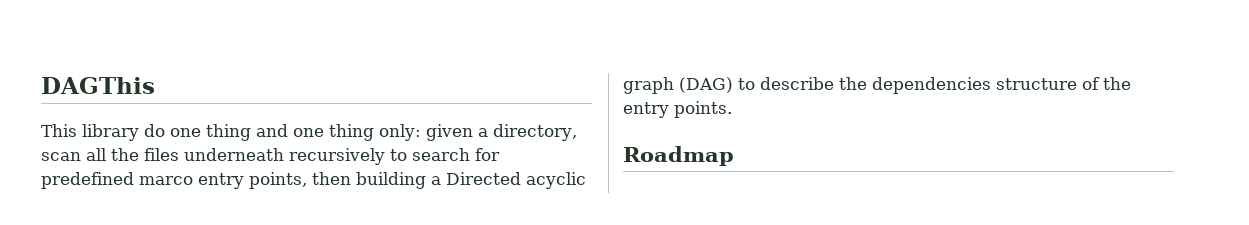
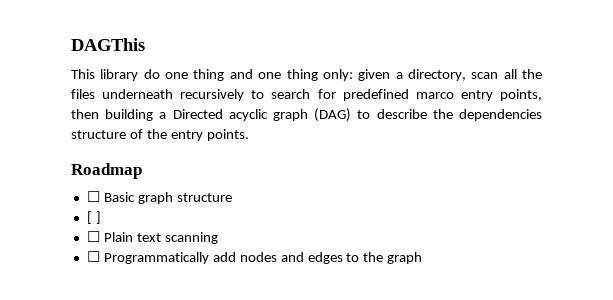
+ ☐ Basic graph structure
+ [ ]
+ ☐ Plain text scanning
+ ☐ Programmatically add nodes and edges to the graph

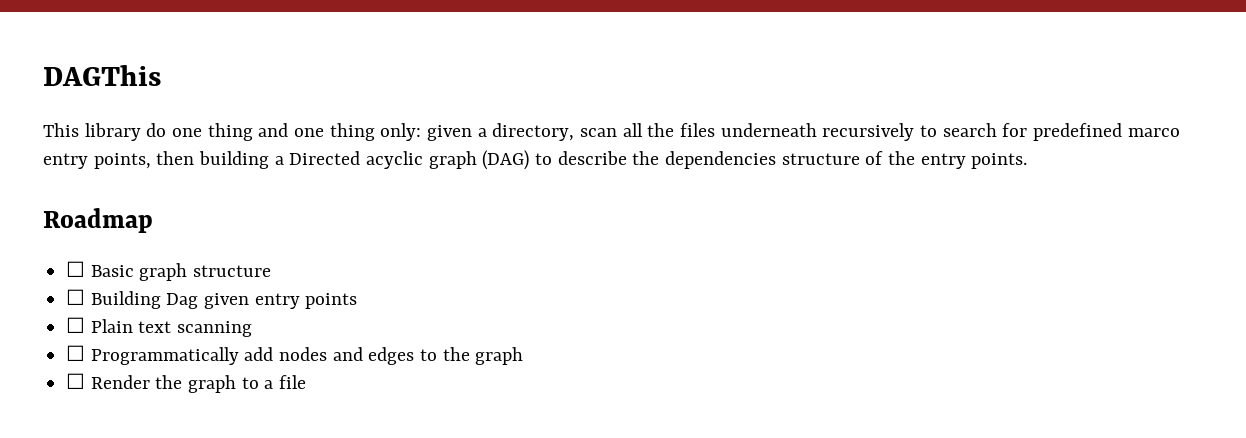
- [ ]
+ ☐ Building Dag given entry points
+ ☐ Render the graph to a file

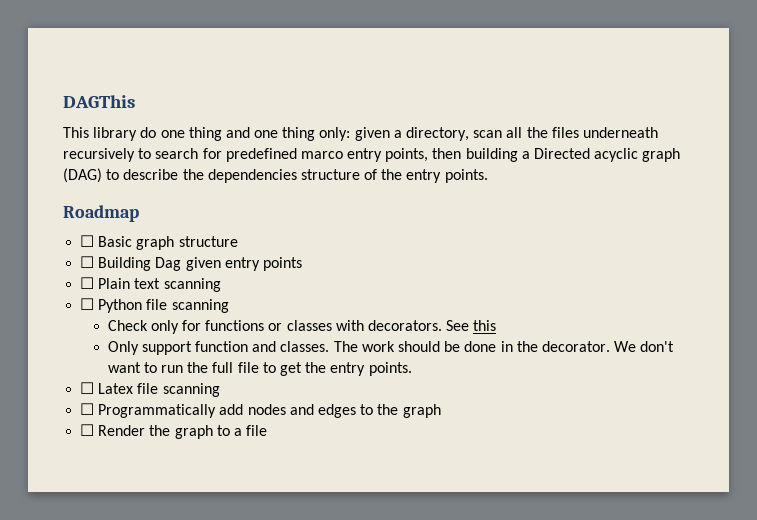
+ ☐ Python file scanning
+ Check only for functions or classes with decorators. See this
+ Only support function and classes. The work should be done in the decorator. We don't want to run the full file to get the entry points.
+ ☐ Latex file scanning

